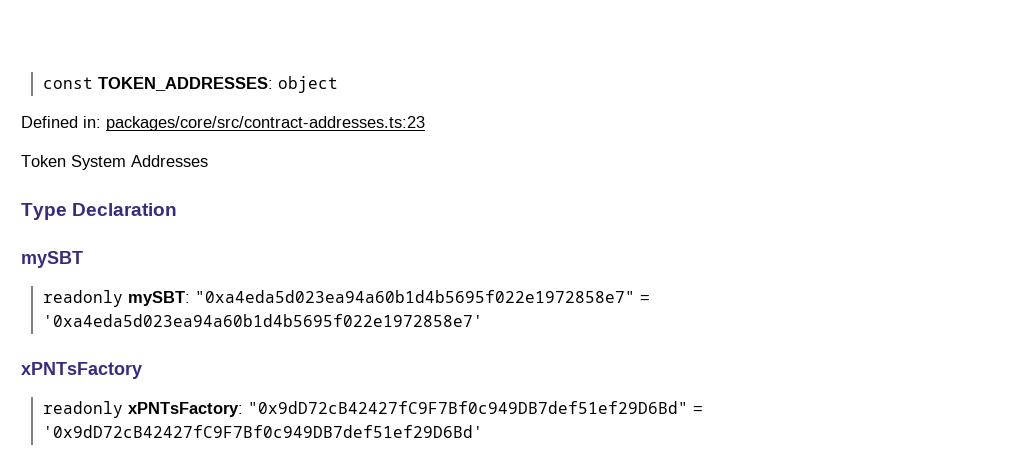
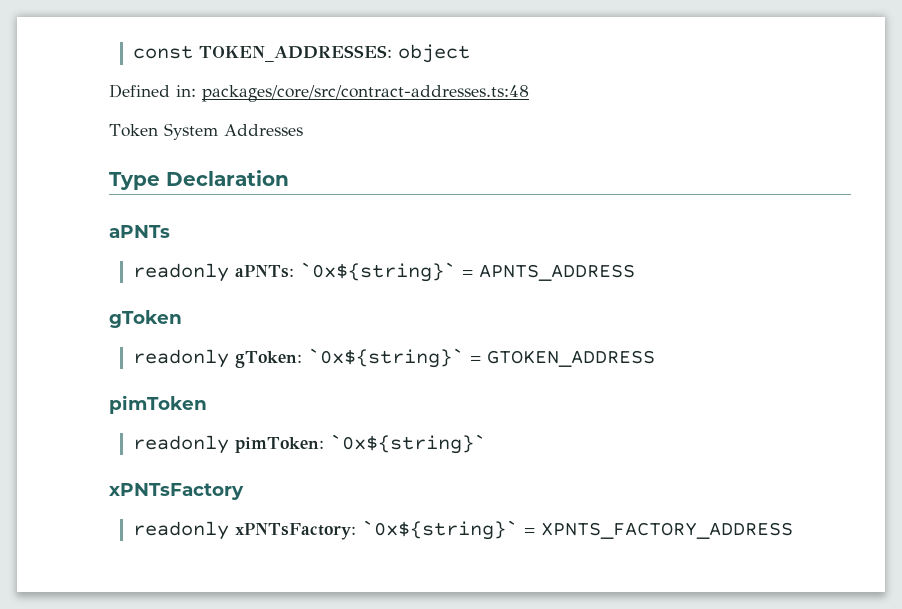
- Defined in: packages/core/src/contract-addresses.ts:23
+ Defined in: packages/core/src/contract-addresses.ts:48
- mySBT
- readonly mySBT: "0xa4eda5d023ea94a60b1d4b5695f022e1972858e7" = '0xa4eda5d023ea94a60b1d4b5695f022e1972858e7'
+ aPNTs
+ readonly aPNTs: `0x${string}` = APNTS_ADDRESS
+ gToken
+ readonly gToken: `0x${string}` = GTOKEN_ADDRESS
+ pimToken
+ readonly pimToken: `0x${string}`
- readonly xPNTsFactory: "0x9dD72cB42427fC9F7Bf0c949DB7def51ef29D6Bd" = '0x9dD72cB42427fC9F7Bf0c949DB7def51ef29D6Bd'
+ readonly xPNTsFactory: `0x${string}` = XPNTS_FACTORY_ADDRESS

